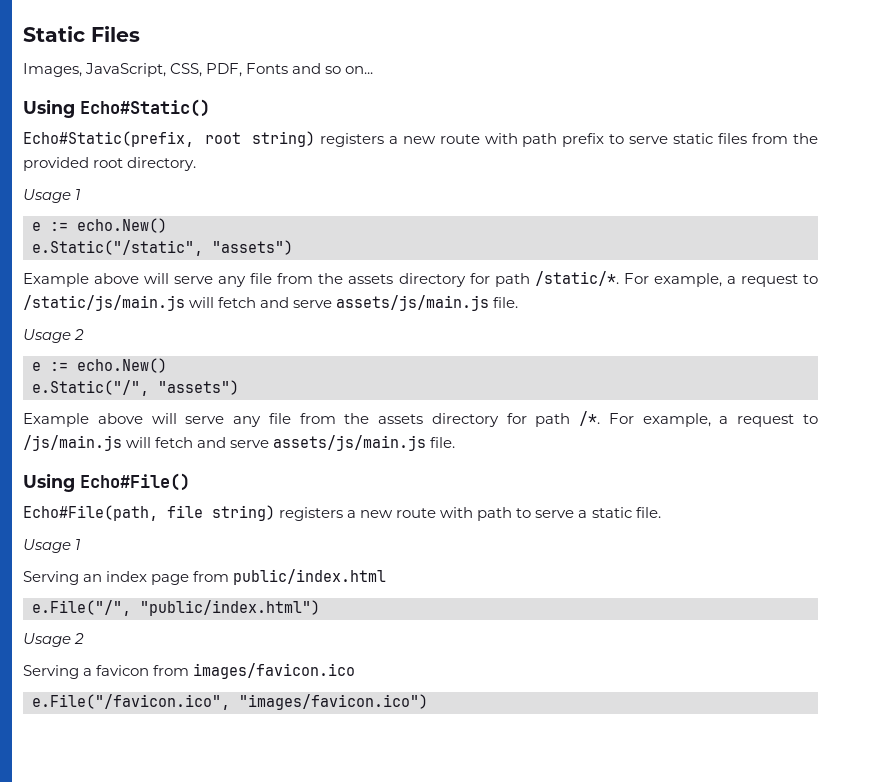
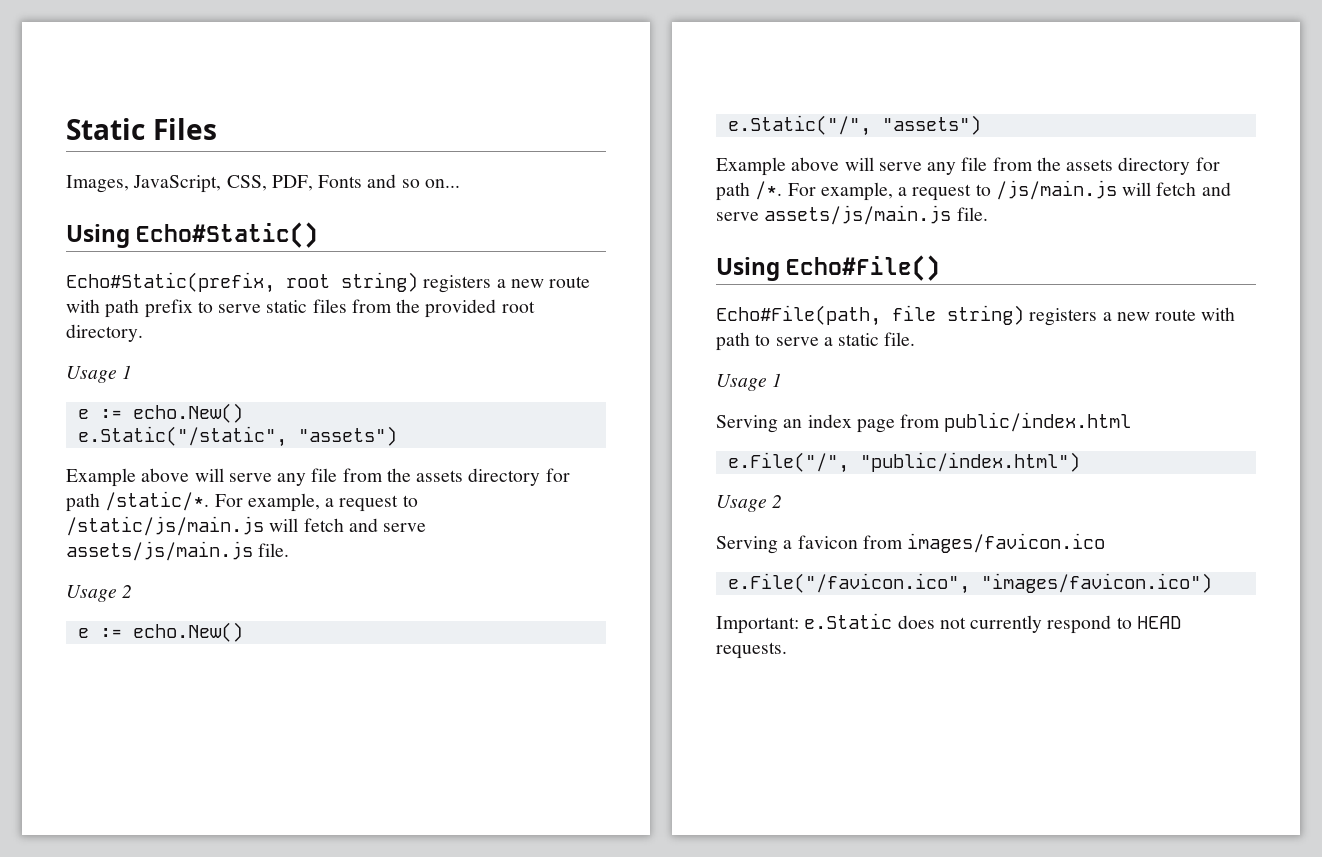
+ Important: e.Static does not currently respond to HEAD requests.

